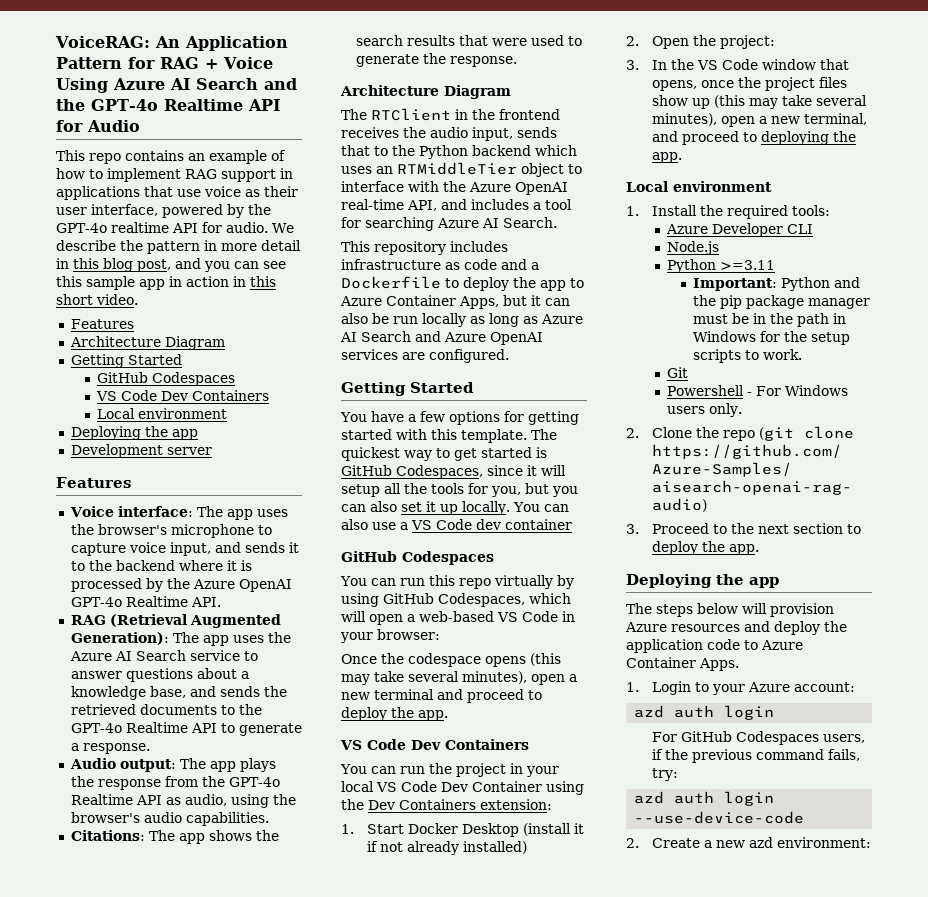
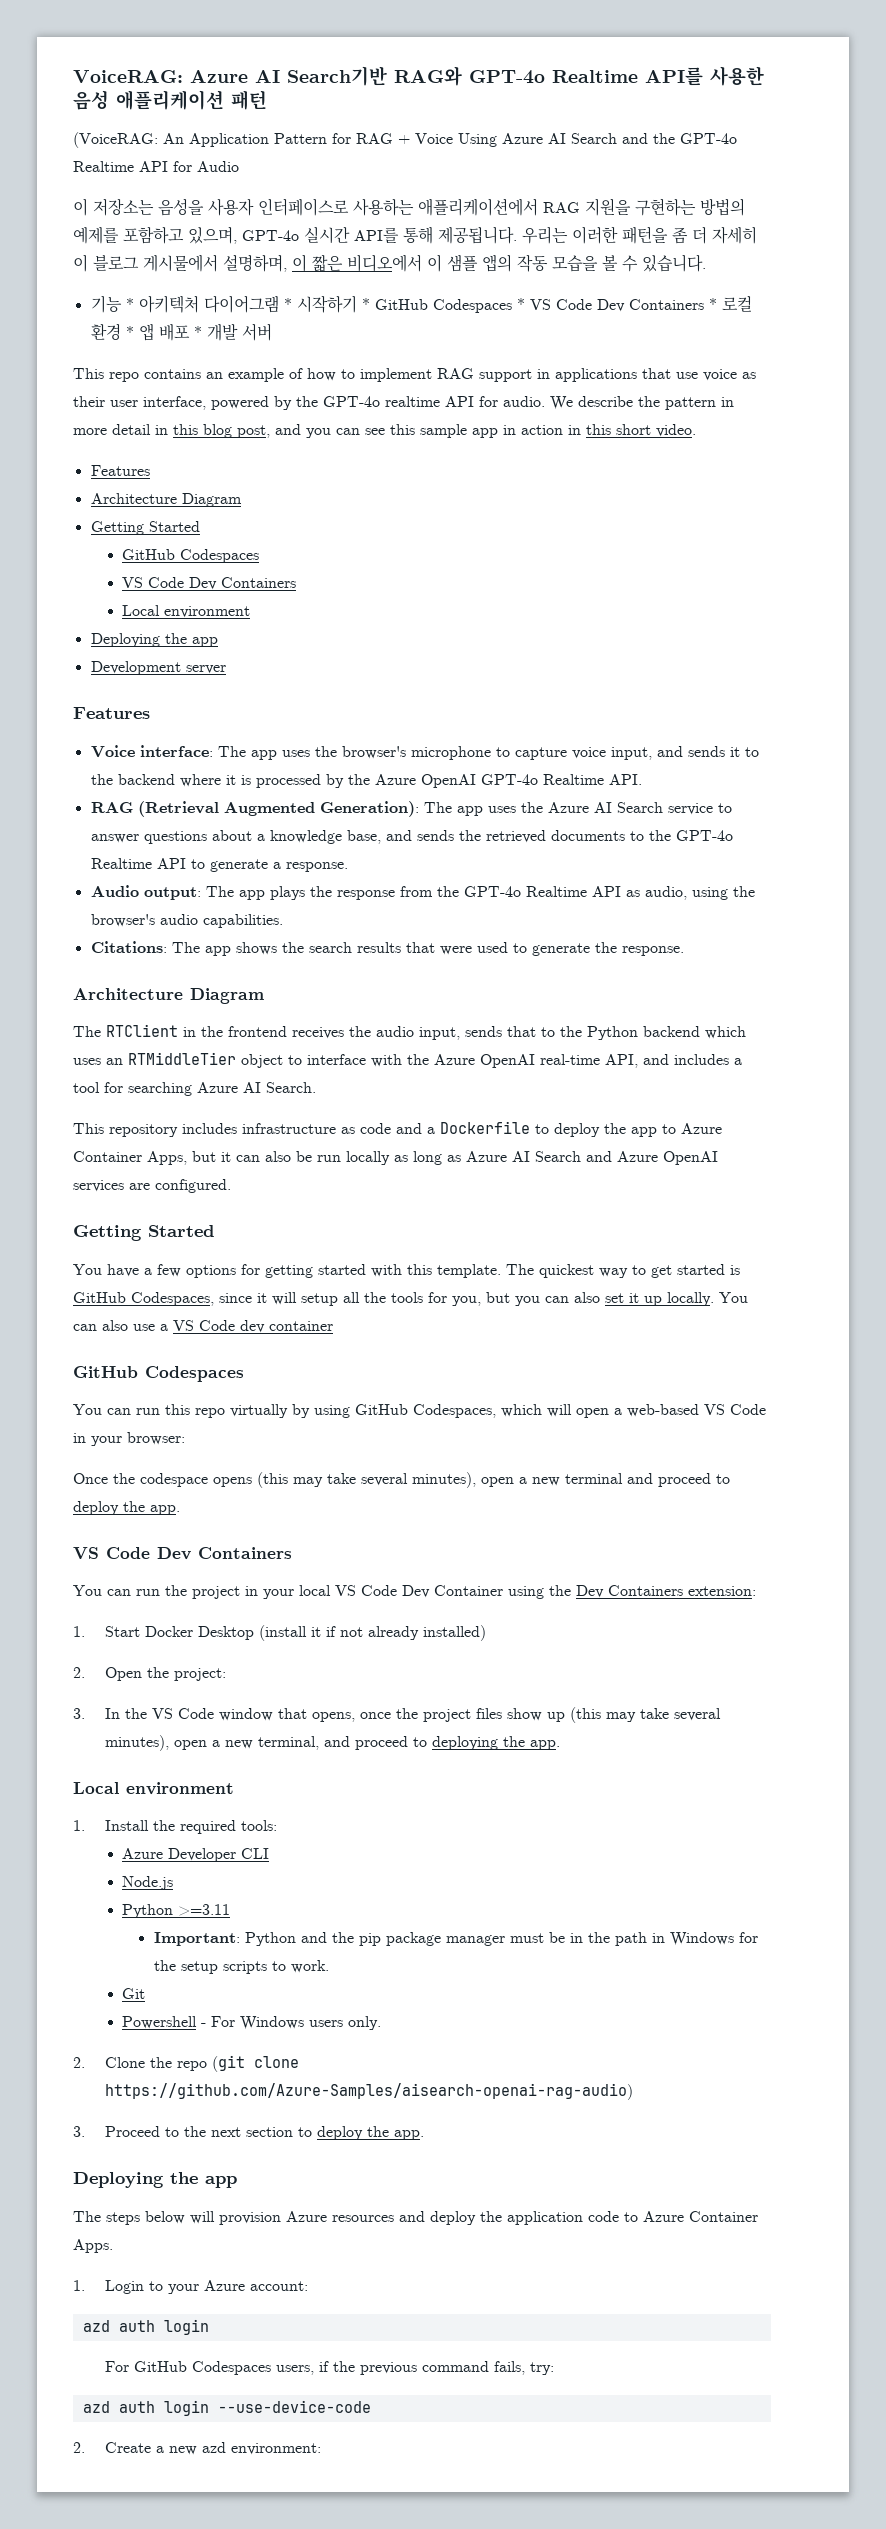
- VoiceRAG: An Application Pattern for RAG + Voice Using Azure AI Search and the GPT-4o Realtime API for Audio
+ VoiceRAG: Azure AI Search기반 RAG와 GPT-4o Realtime API를 사용한 음성 애플리케이션 패턴
+ (VoiceRAG: An Application Pattern for RAG + Voice Using Azure AI Search and the GPT-4o Realtime API for Audio
+ 이 저장소는 음성을 사용자 인터페이스로 사용하는 애플리케이션에서 RAG 지원을 구현하는 방법의 예제를 포함하고 있으며, GPT-4o 실시간 API를 통해 제공됩니다. 우리는 이러한 패턴을 좀 더 자세히 이 블로그 게시물에서 설명하며, 이 짧은 비디오에서 이 샘플 앱의 작동 모습을 볼 수 있습니다.
+ 기능 * 아키텍처 다이어그램 * 시작하기 * GitHub Codespaces * VS Code Dev Containers * 로컬 환경 * 앱 배포 * 개발 서버

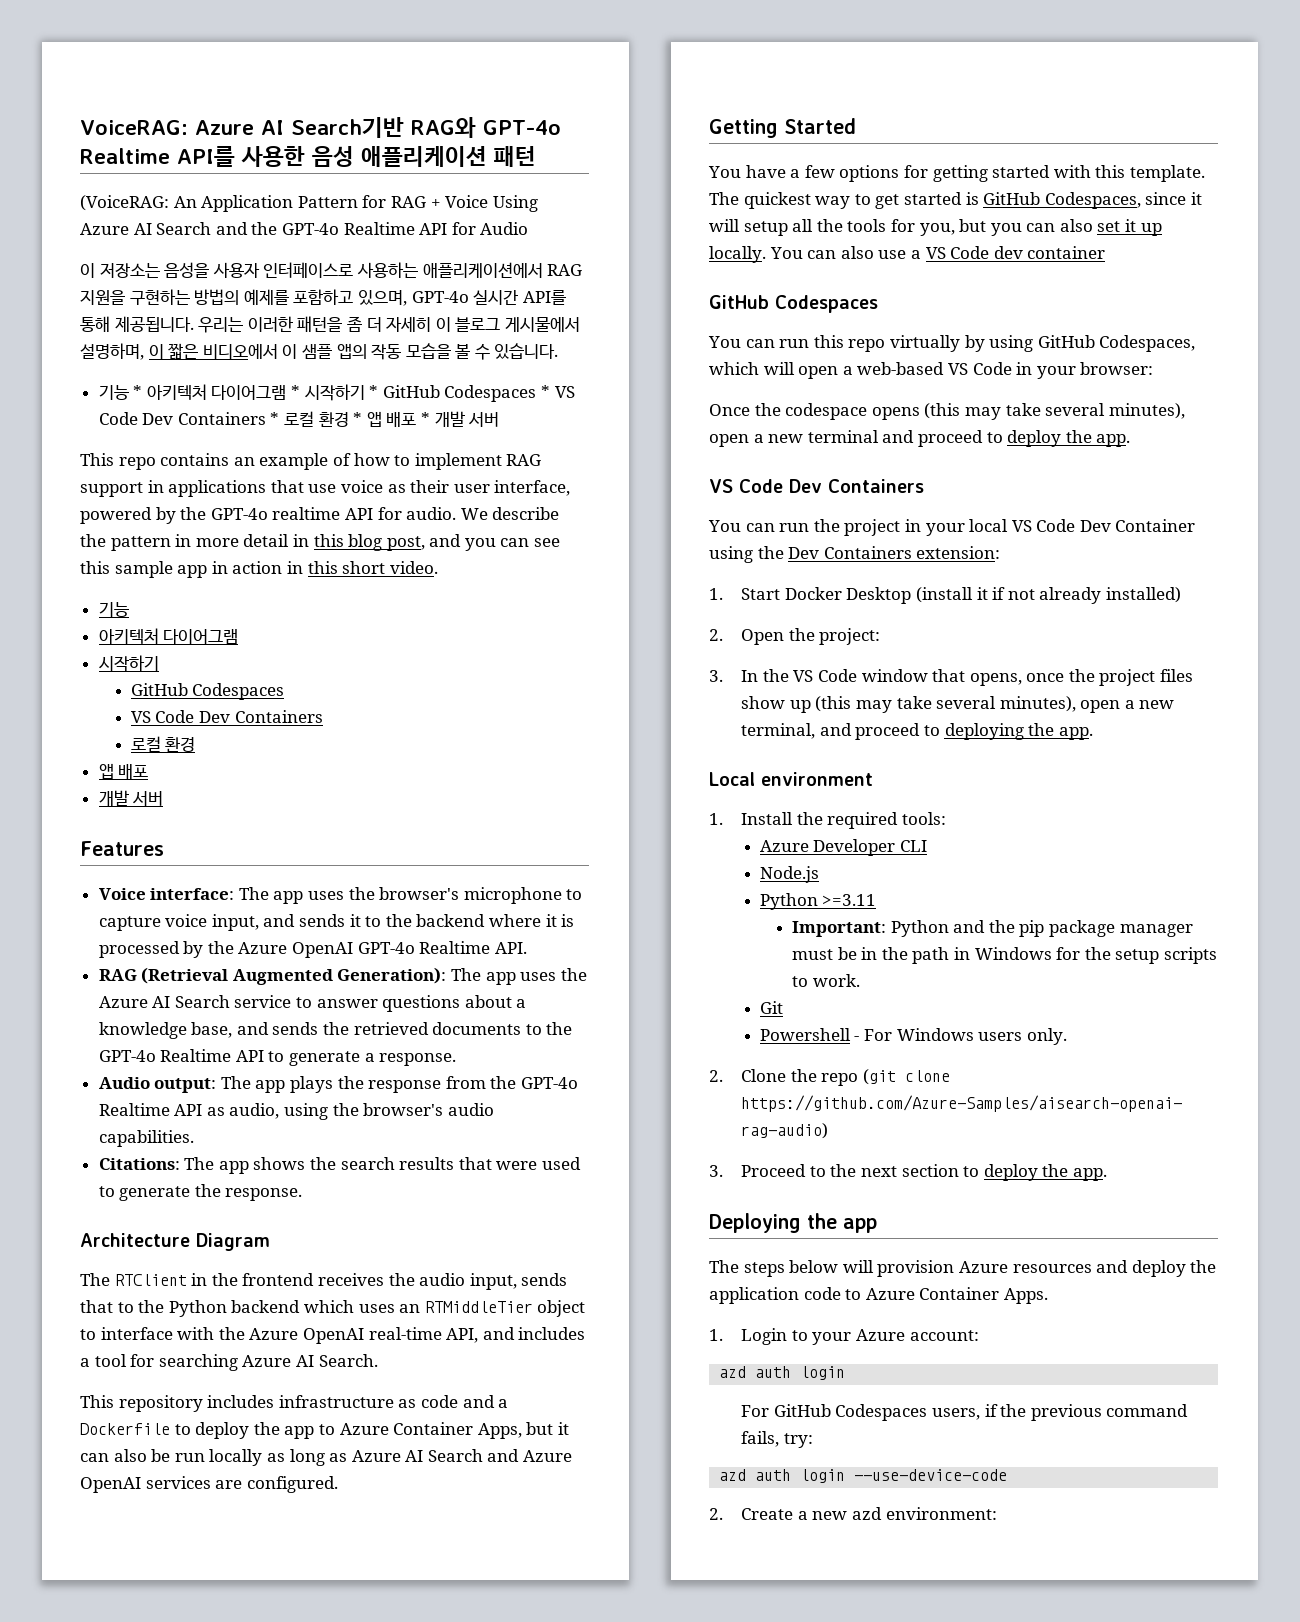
  We describe the pattern in more detail in this blog post, and you can see this sample app in action in this short video.
- Features
- Architecture Diagram
- Getting Started
+ 기능
+ 아키텍처 다이어그램
+ 시작하기
  GitHub Codespaces
  VS Code Dev Containers
- Local environment
- Deploying the app
- Development server
+ 로컬 환경
+ 앱 배포
+ 개발 서버

